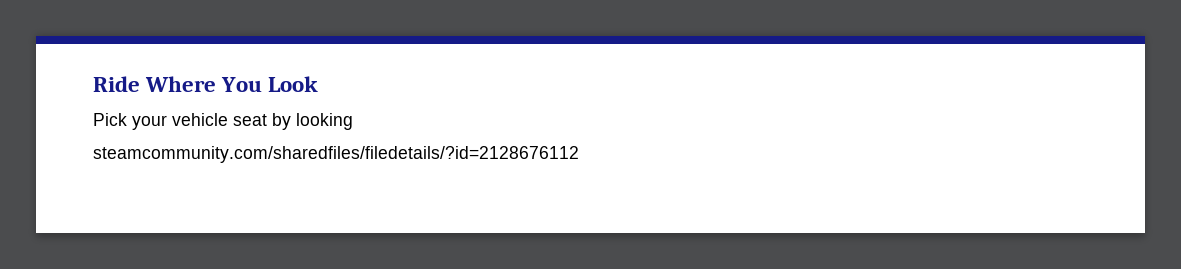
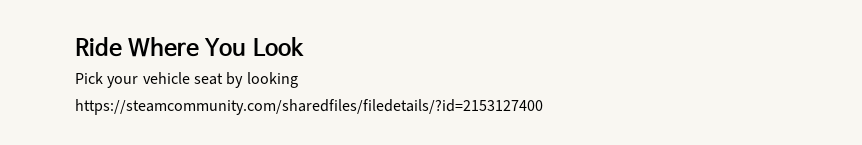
- steamcommunity.com/sharedfiles/filedetails/?id=2128676112
+ https://steamcommunity.com/sharedfiles/filedetails/?id=2153127400

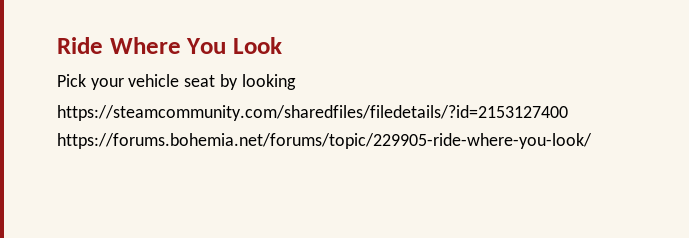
+ https://forums.bohemia.net/forums/topic/229905-ride-where-you-look/

